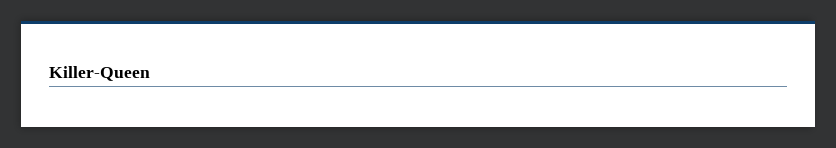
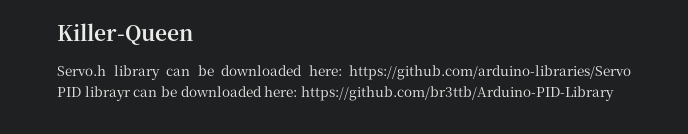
+ Servo.h library can be downloaded here: https://github.com/arduino-libraries/Servo PID librayr can be downloaded here: https://github.com/br3ttb/Arduino-PID-Library

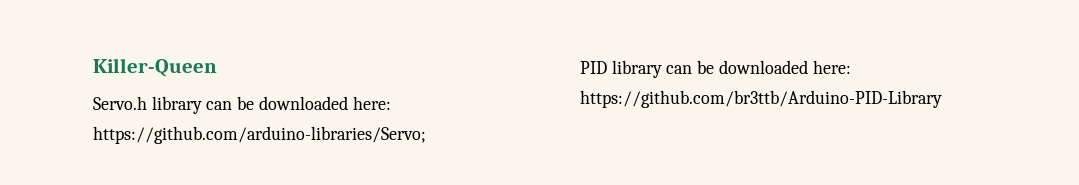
- Servo.h library can be downloaded here: https://github.com/arduino-libraries/Servo PID librayr can be downloaded here: https://github.com/br3ttb/Arduino-PID-Library
+ Servo.h library can be downloaded here: https://github.com/arduino-libraries/Servo;
+ PID library can be downloaded here: https://github.com/br3ttb/Arduino-PID-Library

